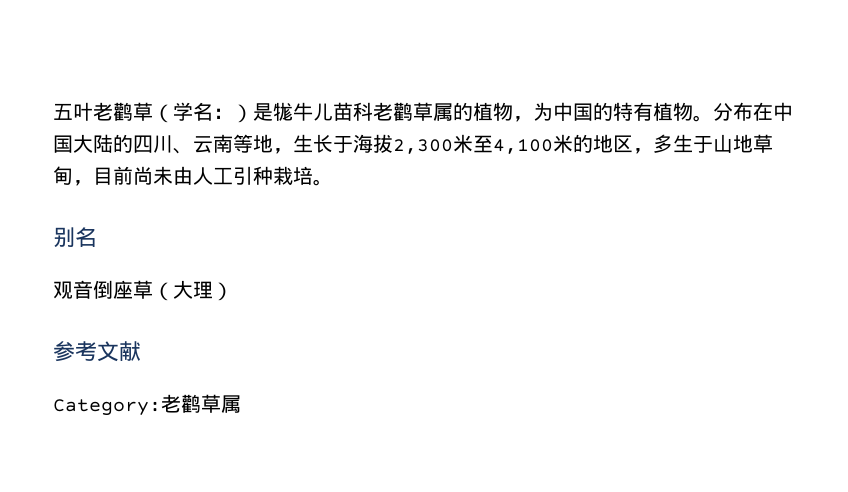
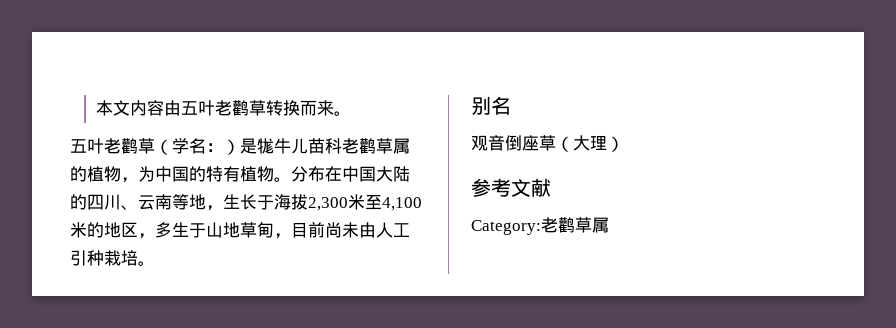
+ 本文内容由五叶老鹳草转换而来。

